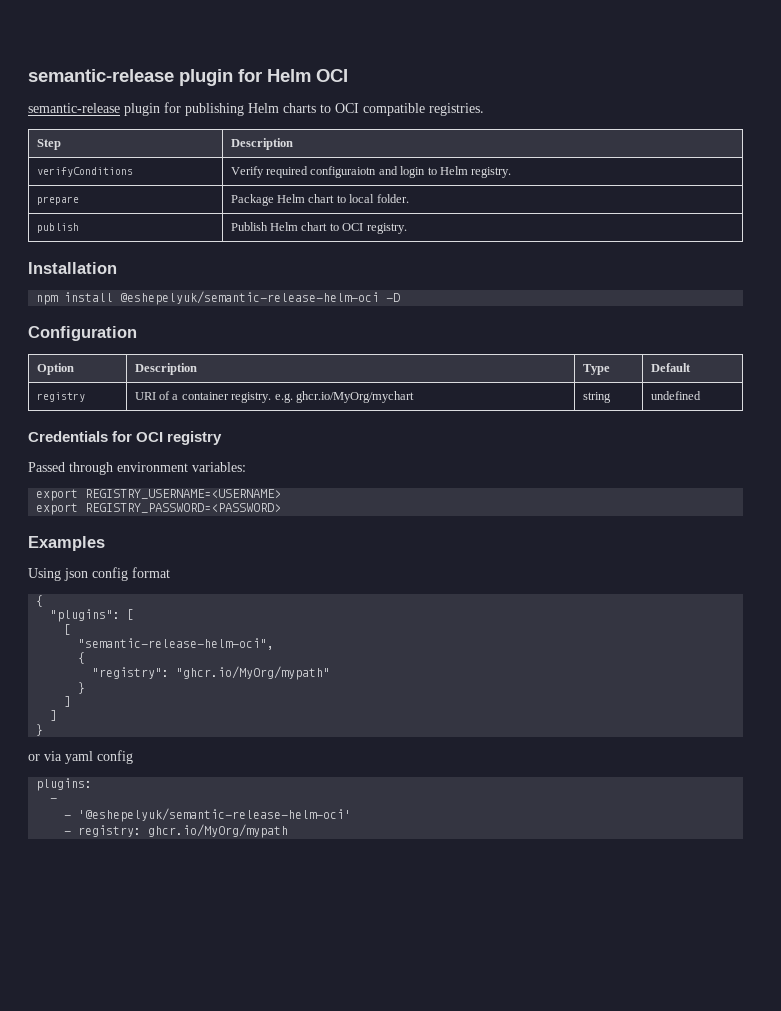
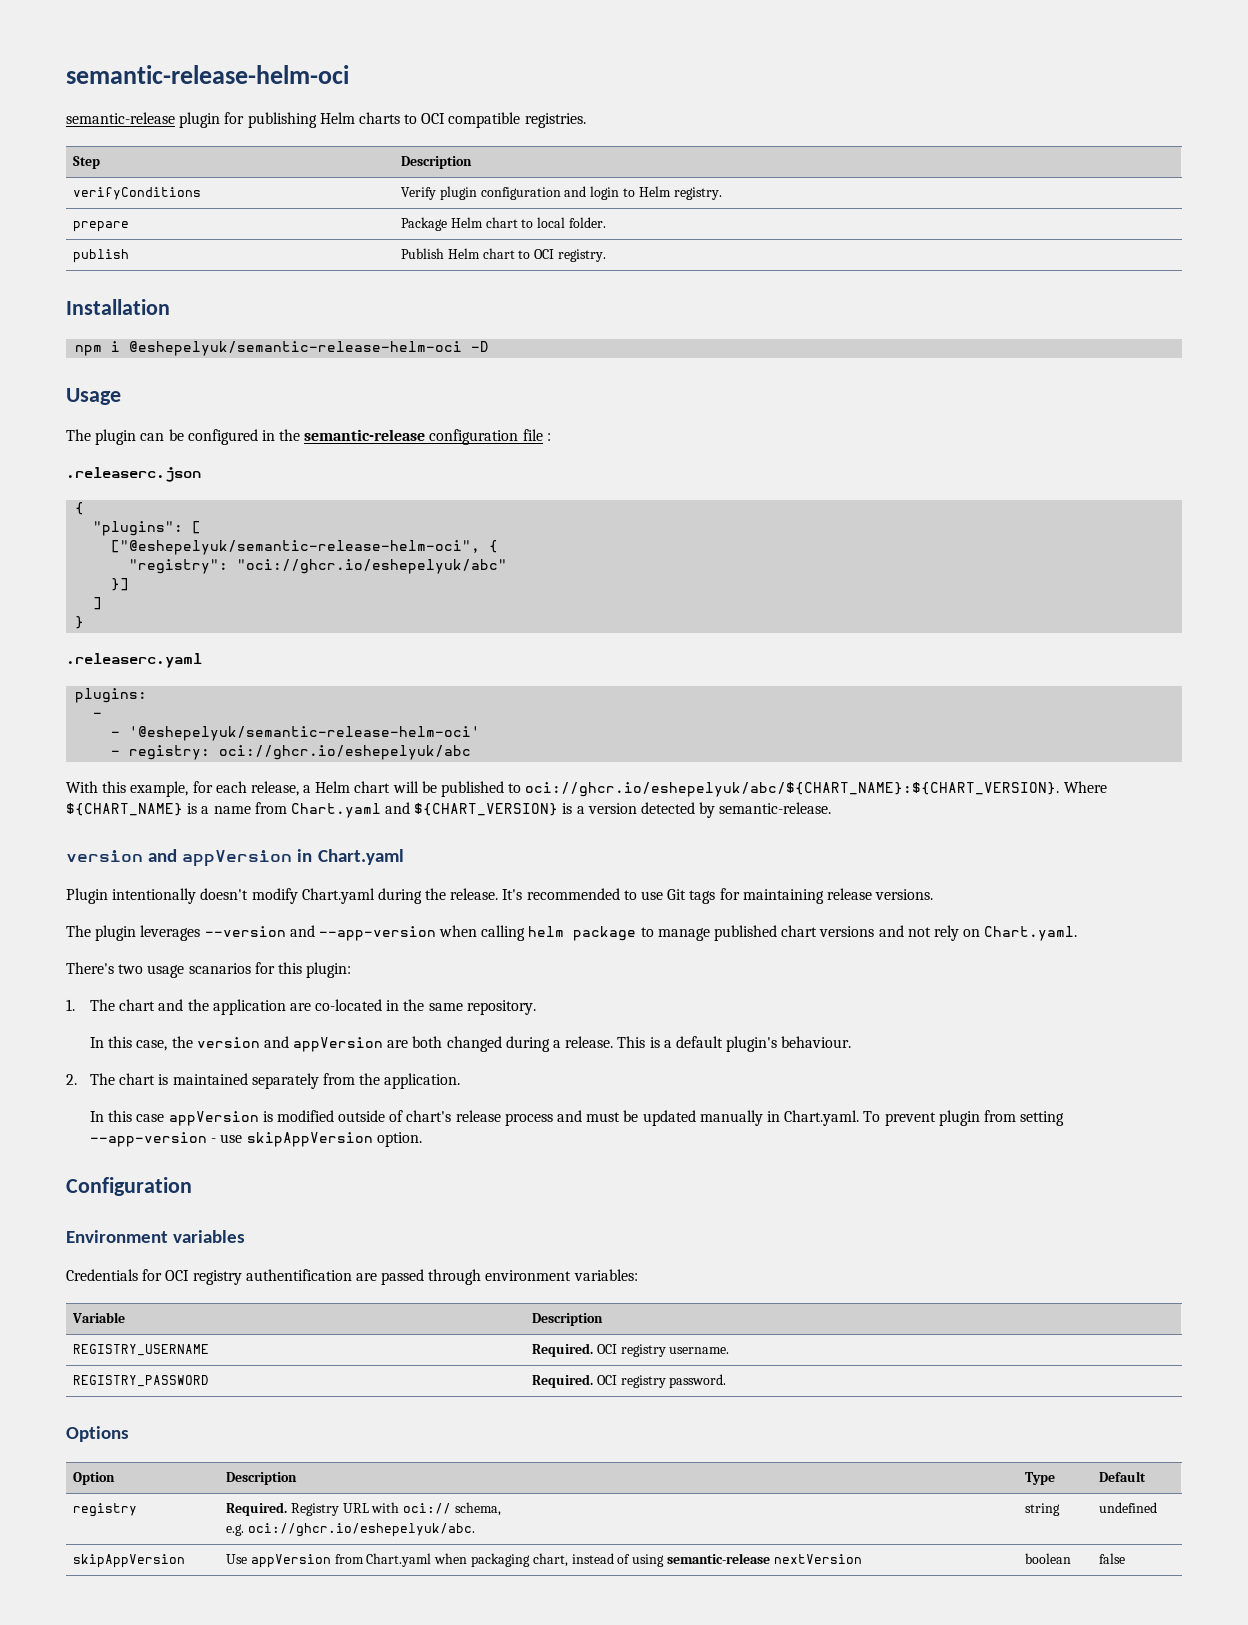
- semantic-release plugin for Helm OCI
+ semantic-release-helm-oci
- verifyConditions | Verify required configuraiotn and login to Helm registry.
+ verifyConditions | Verify plugin configuration and login to Helm registry.
- npm install @eshepelyuk/semantic-release-helm-oci -D
+ npm i @eshepelyuk/semantic-release-helm-oci -D
+ Usage
+ The plugin can be configured in the semantic-release configuration file :
+ .releaserc.json
+ {
+ "plugins": [
+ ["@eshepelyuk/semantic-release-helm-oci", {
+ "registry": "oci://ghcr.io/eshepelyuk/abc"
+ }]
+ ]
+ }
+ .releaserc.yaml
+ plugins:
+ -
+ - '@eshepelyuk/semantic-release-helm-oci'
+ - registry: oci://ghcr.io/eshepelyuk/abc
+ With this example, for each release, a Helm chart will be published to oci://ghcr.io/eshepelyuk/abc/${CHART_NAME}:${CHART_VERSION}. Where ${CHART_NAME} is a name from Chart.yaml and ${CHART_VERSION} is a version detected by semantic-release.
+ version and appVersion in Chart.yaml
+ Plugin intentionally doesn't modify Chart.yaml during the release. It's recommended to use Git tags for maintaining release versions.
+ The plugin leverages --version and --app-version when calling helm package to manage published chart versions and not rely on Chart.yaml.
+ There's two usage scanarios for this plugin:
+ 1. The chart and the application are co-located in the same repository.
+ In this case, the version and appVersion are both changed during a release. This is a default plugin's behaviour.
+ 2. The chart is maintained separately from the application.
+ In this case appVersion is modified outside of chart's release process and must be updated manually in Chart.yaml. To prevent plugin from setting --app-version - use skipAppVersion option.
  Configuration
+ Environment variables
+ Credentials for OCI registry authentification are passed through environment variables:
+ Variable | Description
+ REGISTRY_USERNAME | Required. OCI registry username.
+ REGISTRY_PASSWORD | Required. OCI registry password.
+ Options
- registry | URI of a container registry. e.g. ghcr.io/MyOrg/mychart | string | undefined
- Credentials for OCI registry
- Passed through environment variables:
- export REGISTRY_USERNAME=<USERNAME>
- export REGISTRY_PASSWORD=<PASSWORD>
- Examples
- Using json config format
- {
- "plugins": [
- [
- "semantic-release-helm-oci",
- {
- "registry": "ghcr.io/MyOrg/mypath"
- }
- ]
- ]
- }
- or via yaml config
- plugins:
- -
- - '@eshepelyuk/semantic-release-helm-oci'
- - registry: ghcr.io/MyOrg/mypath
+ registry | Required. Registry URL with oci:// schema,
+ e.g. oci://ghcr.io/eshepelyuk/abc. | string | undefined
+ skipAppVersion | Use appVersion from Chart.yaml when packaging chart, instead of using semantic-release nextVersion | boolean | false

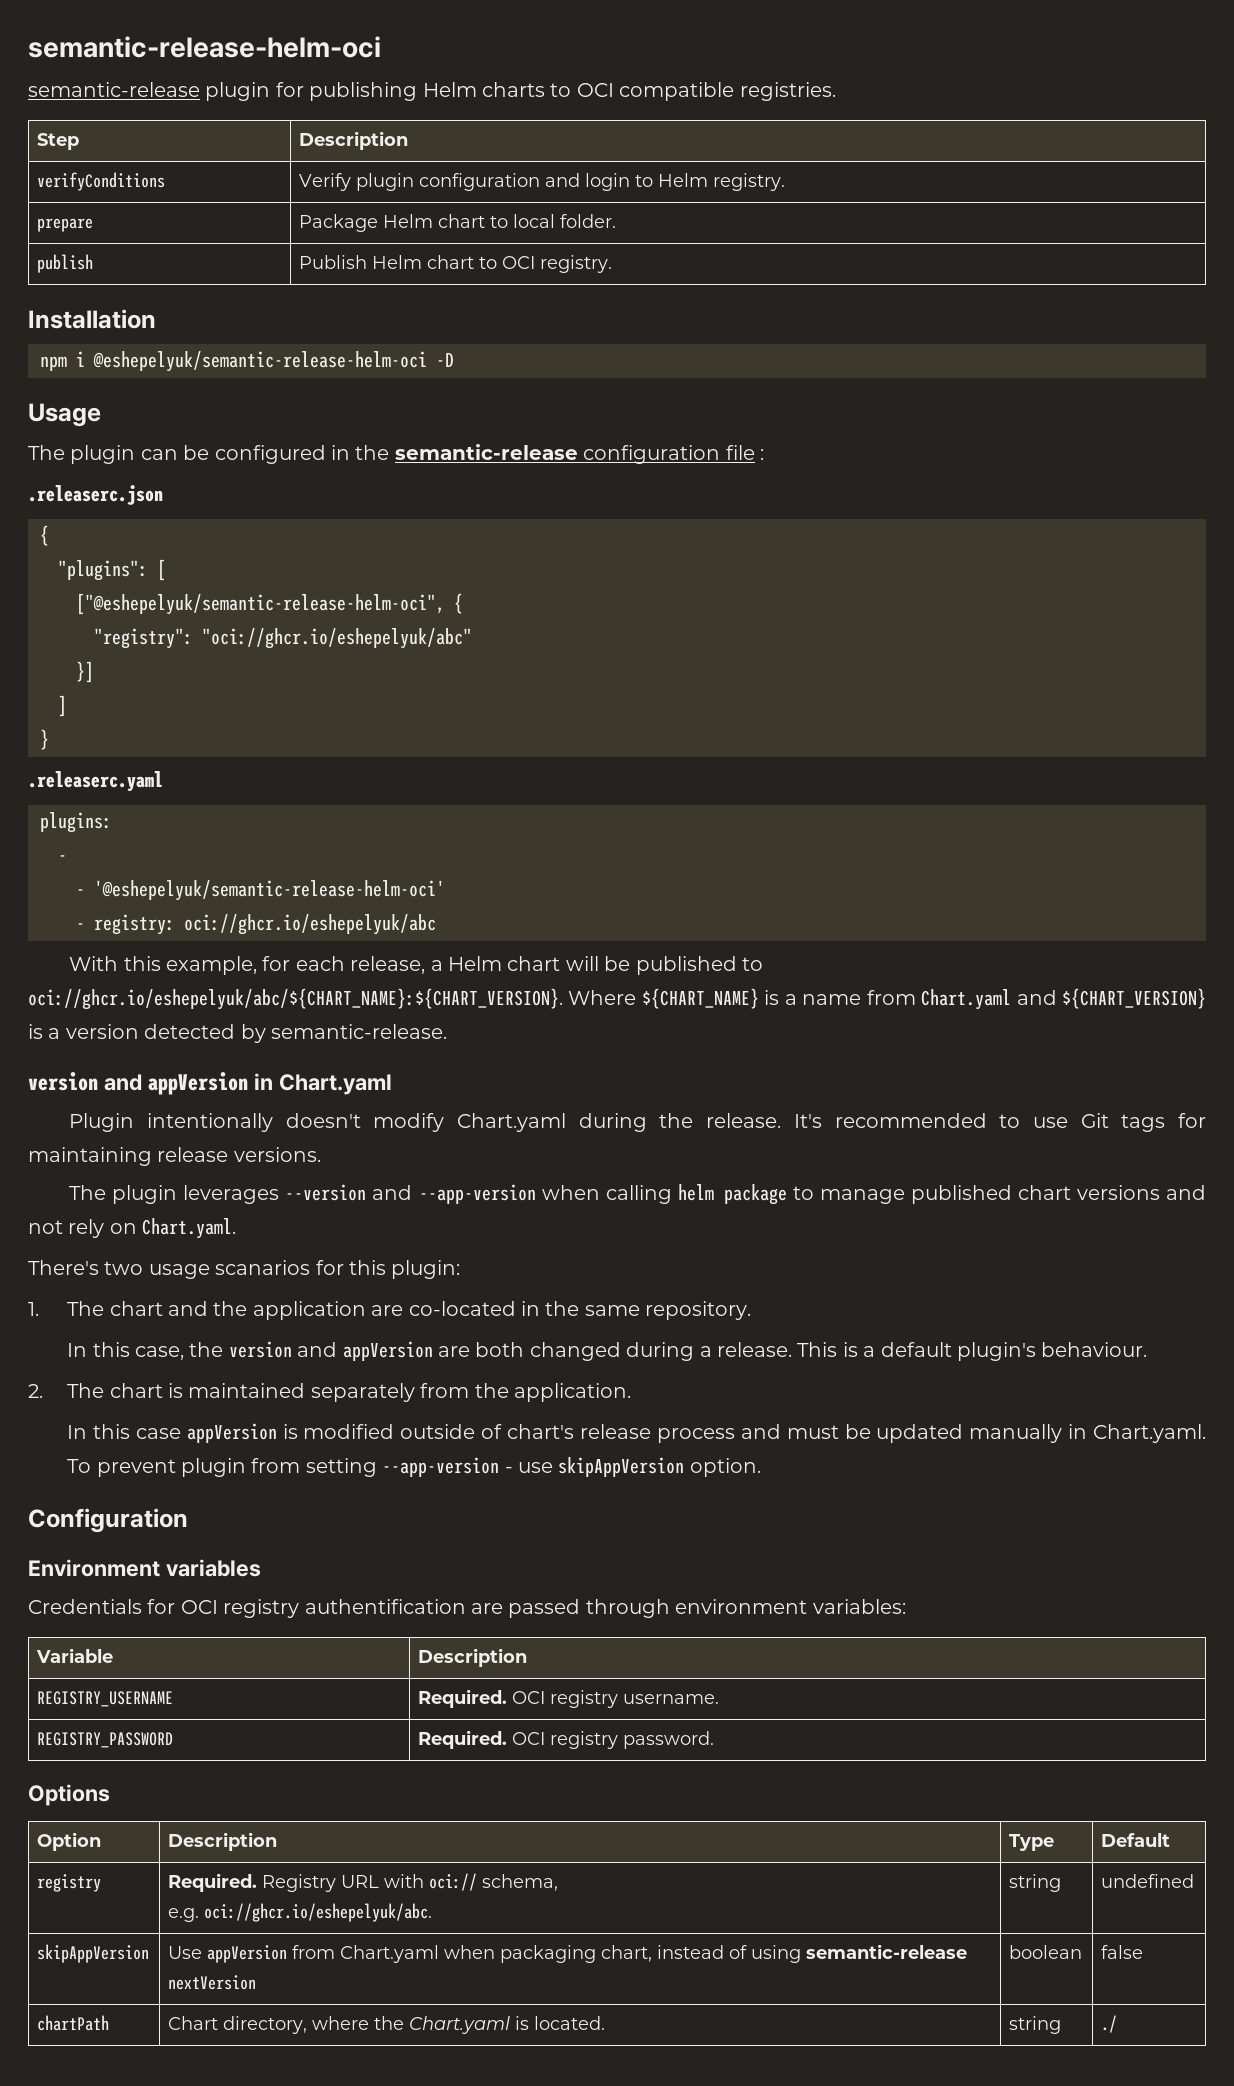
+ chartPath | Chart directory, where the Chart.yaml is located. | string | ./

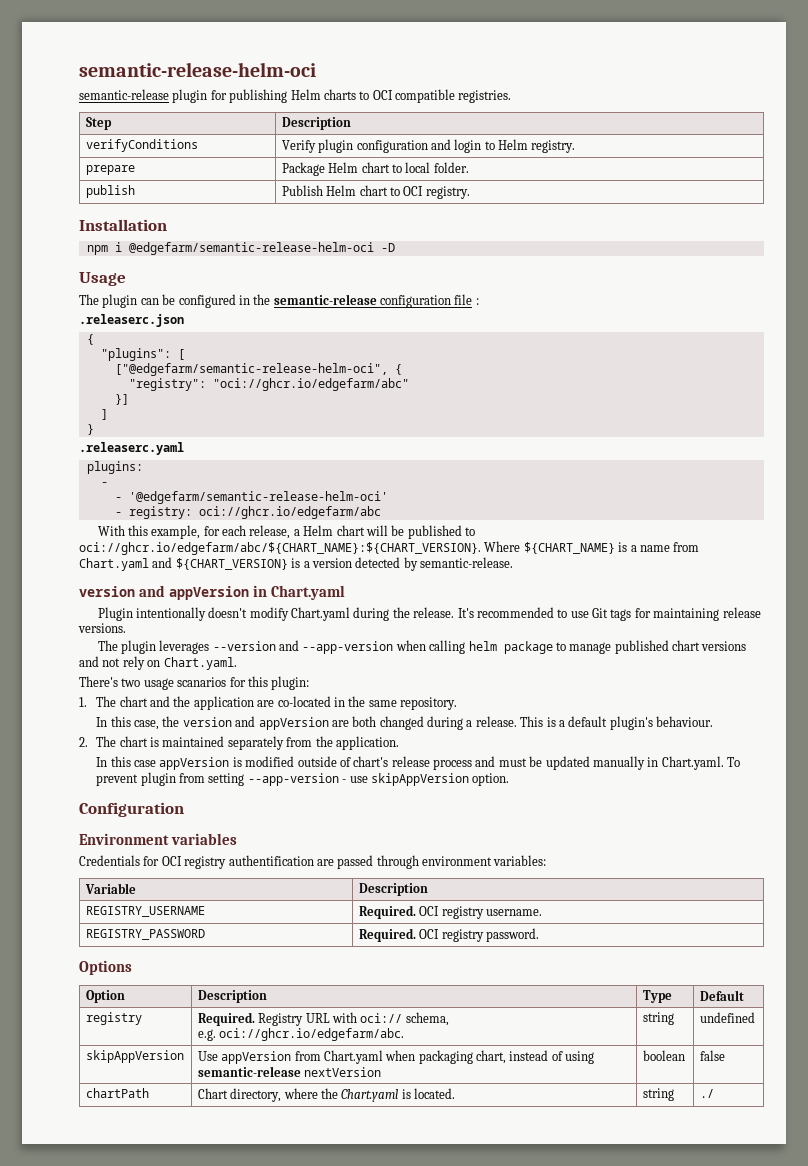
- npm i @eshepelyuk/semantic-release-helm-oci -D
+ npm i @edgefarm/semantic-release-helm-oci -D
- ["@eshepelyuk/semantic-release-helm-oci", {
+ ["@edgefarm/semantic-release-helm-oci", {
- "registry": "oci://ghcr.io/eshepelyuk/abc"
+ "registry": "oci://ghcr.io/edgefarm/abc"
- - '@eshepelyuk/semantic-release-helm-oci'
+ - '@edgefarm/semantic-release-helm-oci'
- - registry: oci://ghcr.io/eshepelyuk/abc
+ - registry: oci://ghcr.io/edgefarm/abc
- With this example, for each release, a Helm chart will be published to oci://ghcr.io/eshepelyuk/abc/${CHART_NAME}:${CHART_VERSION}. Where ${CHART_NAME} is a name from Chart.yaml and ${CHART_VERSION} is a version detected by semantic-release.
+ With this example, for each release, a Helm chart will be published to oci://ghcr.io/edgefarm/abc/${CHART_NAME}:${CHART_VERSION}. Where ${CHART_NAME} is a name from Chart.yaml and ${CHART_VERSION} is a version detected by semantic-release.
  registry | Required. Registry URL with oci:// schema,
- e.g. oci://ghcr.io/eshepelyuk/abc. | string | undefined
+ e.g. oci://ghcr.io/edgefarm/abc. | string | undefined

